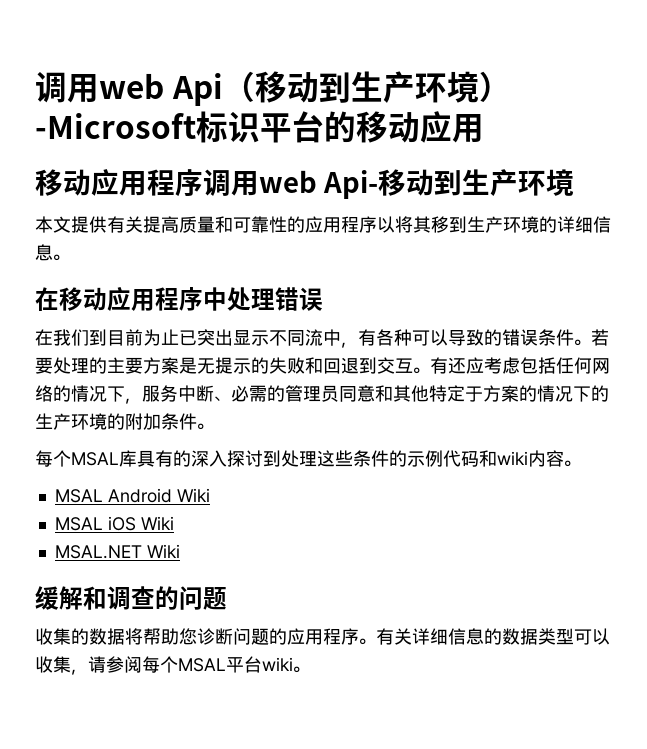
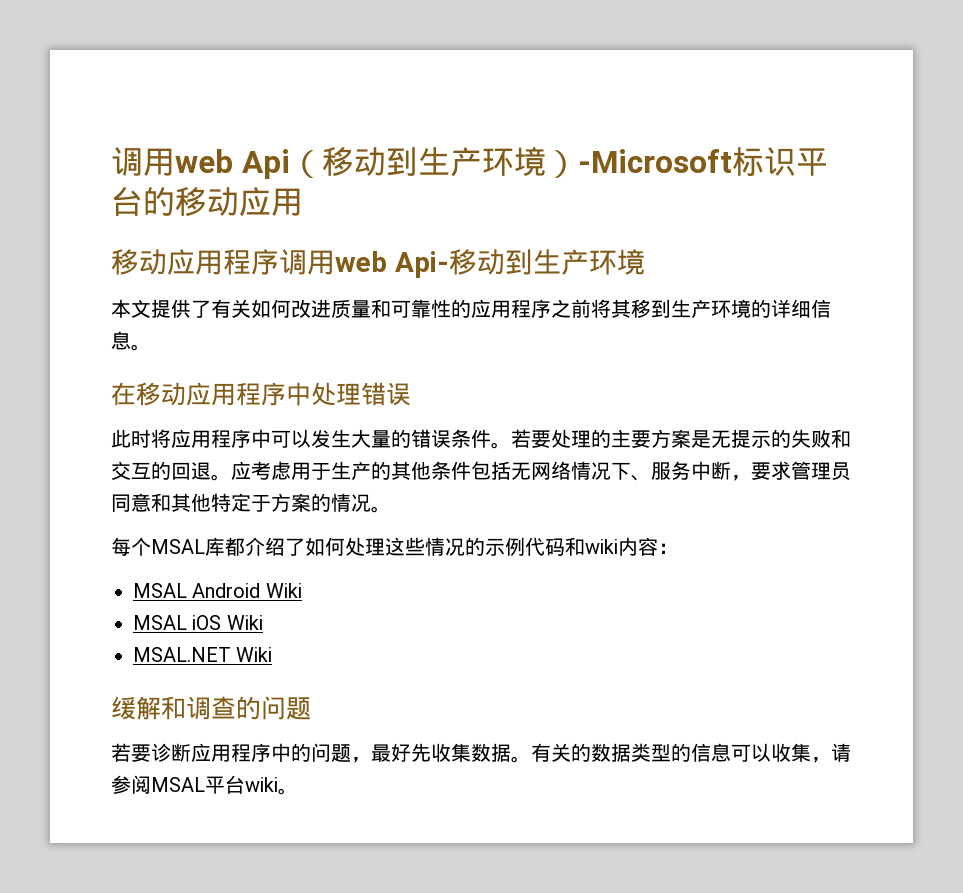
- 本文提供有关提高质量和可靠性的应用程序以将其移到生产环境的详细信息。
+ 本文提供了有关如何改进质量和可靠性的应用程序之前将其移到生产环境的详细信息。
- 在我们到目前为止已突出显示不同流中，有各种可以导致的错误条件。
+ 此时将应用程序中可以发生大量的错误条件。
- 若要处理的主要方案是无提示的失败和回退到交互。有还应考虑包括任何网络的情况下，服务中断、必需的管理员同意和其他特定于方案的情况下的生产环境的附加条件。
+ 若要处理的主要方案是无提示的失败和交互的回退。应考虑用于生产的其他条件包括无网络情况下、服务中断，要求管理员同意和其他特定于方案的情况。
- 每个MSAL库具有的深入探讨到处理这些条件的示例代码和wiki内容。
+ 每个MSAL库都介绍了如何处理这些情况的示例代码和wiki内容：
- 收集的数据将帮助您诊断问题的应用程序。有关详细信息的数据类型可以收集，请参阅每个MSAL平台wiki。
+ 若要诊断应用程序中的问题，最好先收集数据。有关的数据类型的信息可以收集，请参阅MSAL平台wiki。

